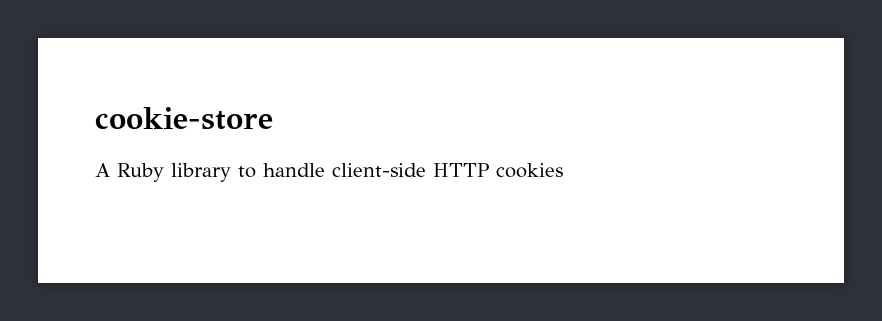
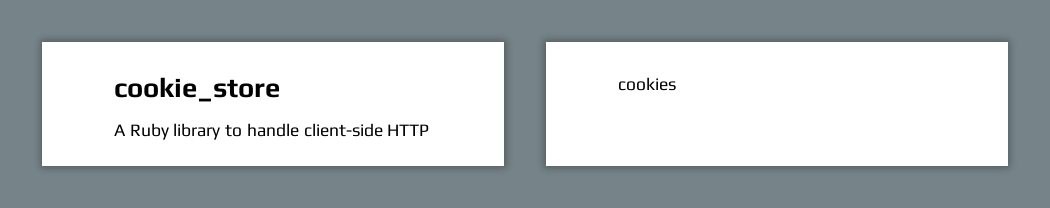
- cookie-store
+ cookie_store

